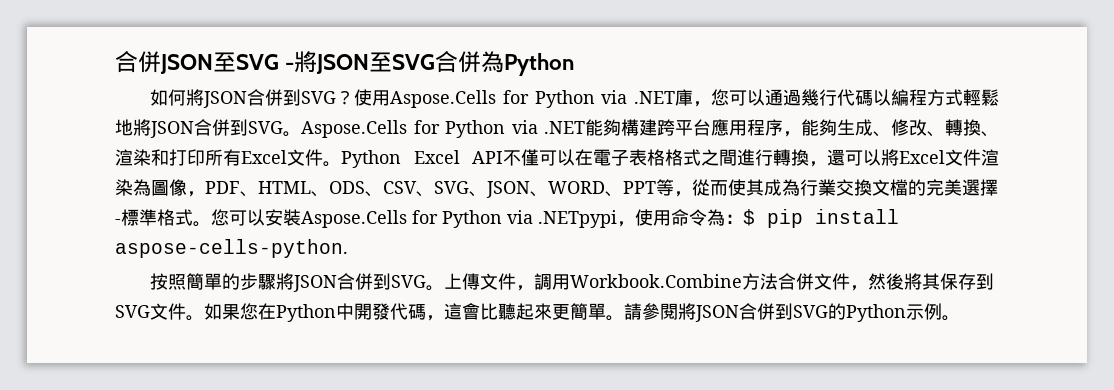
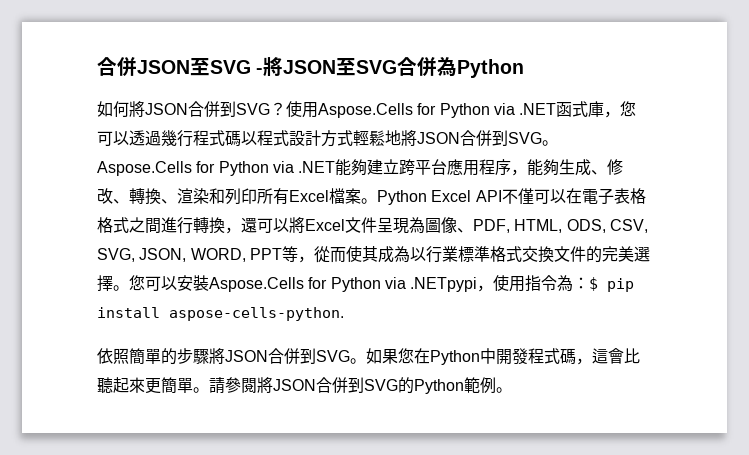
- 使用Aspose.Cells for Python via .NET庫，您可以通過幾行代碼以編程方式輕鬆地將JSON合併到SVG。
+ 使用Aspose.Cells for Python via .NET函式庫，您可以透過幾行程式碼以程式設計方式輕鬆地將JSON合併到SVG。
- Aspose.Cells for Python via .NET能夠構建跨平台應用程序，能夠生成、修改、轉換、渲染和打印所有Excel文件。
+ Aspose.Cells for Python via .NET能夠建立跨平台應用程序，能夠生成、修改、轉換、渲染和列印所有Excel檔案。
- Python Excel API不僅可以在電子表格格式之間進行轉換，還可以將Excel文件渲染為圖像，PDF、HTML、ODS、CSV、SVG、JSON、WORD、PPT等，從而使其成為行業交換文檔的完美選擇-標準格式。
+ Python Excel API不僅可以在電子表格格式之間進行轉換，還可以將Excel文件呈現為圖像、PDF, HTML, ODS, CSV, SVG, JSON, WORD, PPT等，從而使其成為以行業標準格式交換文件的完美選擇。
- 您可以安裝Aspose.Cells for Python via .NETpypi，使用命令為：$ pip install aspose-cells-python.
+ 您可以安裝Aspose.Cells for Python via .NETpypi，使用指令為：$ pip install aspose-cells-python.
- 按照簡單的步驟將JSON合併到SVG。
+ 依照簡單的步驟將JSON合併到SVG。
- 上傳文件，調用Workbook.Combine方法合併文件，然後將其保存到SVG文件。
- 如果您在Python中開發代碼，這會比聽起來更簡單。
+ 如果您在Python中開發程式碼，這會比聽起來更簡單。
- 請參閱將JSON合併到SVG的Python示例。
+ 請參閱將JSON合併到SVG的Python範例。

